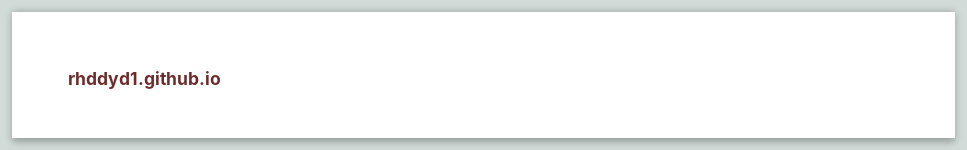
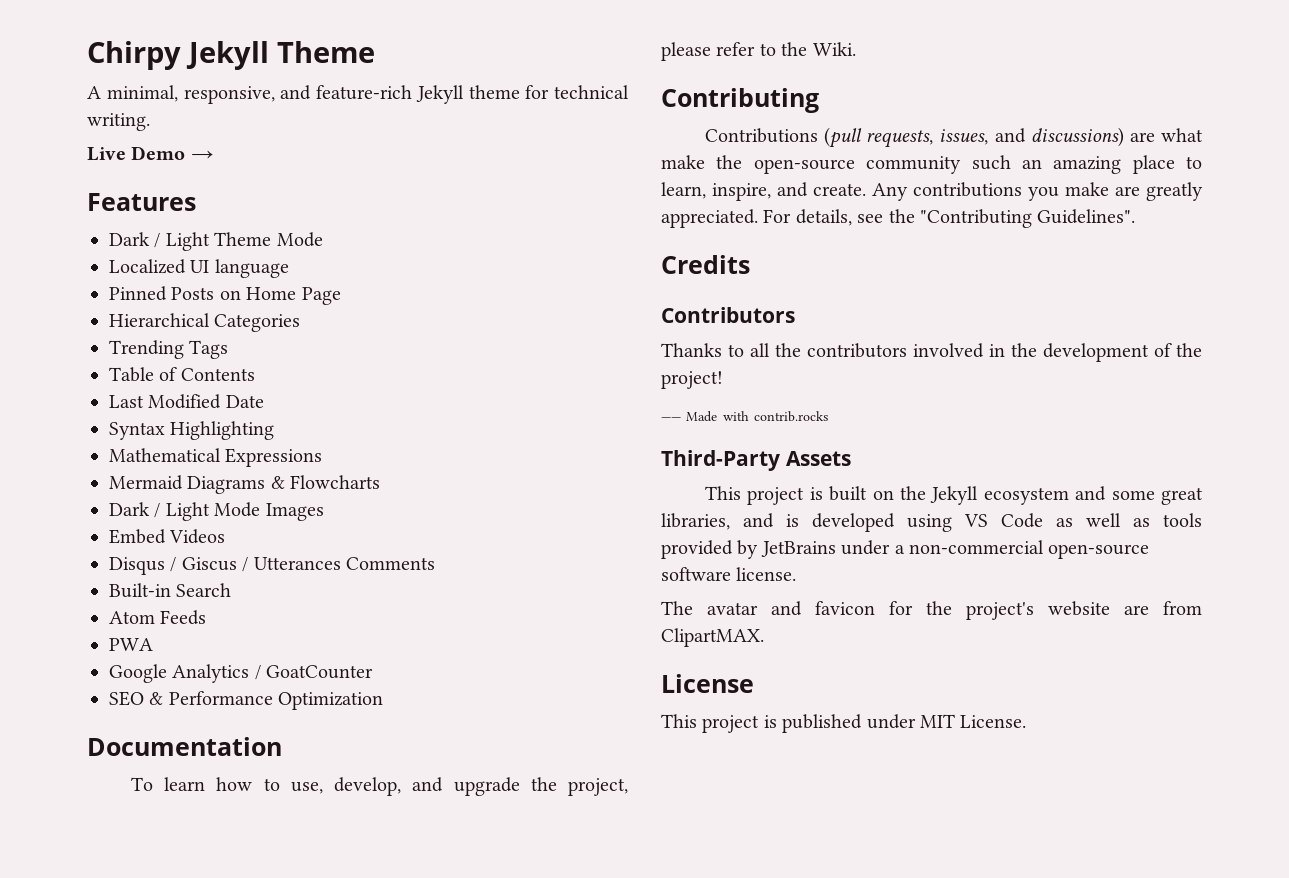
- rhddyd1.github.io
+ Chirpy Jekyll Theme
+ A minimal, responsive, and feature-rich Jekyll theme for technical writing.
+ Live Demo →
+ Features
+ Dark / Light Theme Mode
+ Localized UI language
+ Pinned Posts on Home Page
+ Hierarchical Categories
+ Trending Tags
+ Table of Contents
+ Last Modified Date
+ Syntax Highlighting
+ Mathematical Expressions
+ Mermaid Diagrams & Flowcharts
+ Dark / Light Mode Images
+ Embed Videos
+ Disqus / Giscus / Utterances Comments
+ Built-in Search
+ Atom Feeds
+ PWA
+ Google Analytics / GoatCounter
+ SEO & Performance Optimization
+ Documentation
+ To learn how to use, develop, and upgrade the project, please refer to the Wiki.
+ Contributing
+ Contributions (pull requests, issues, and discussions) are what make the open-source community such an amazing place to learn, inspire, and create. Any contributions you make are greatly appreciated. For details, see the "Contributing Guidelines".
+ Credits
+ Contributors
+ Thanks to all the contributors involved in the development of the project!
+ —— Made with contrib.rocks
+ Third-Party Assets
+ This project is built on the Jekyll ecosystem and some great libraries, and is developed using VS Code as well as tools provided by JetBrains under a non-commercial open-source software license.
+ The avatar and favicon for the project's website are from ClipartMAX.
+ License
+ This project is published under MIT License.

